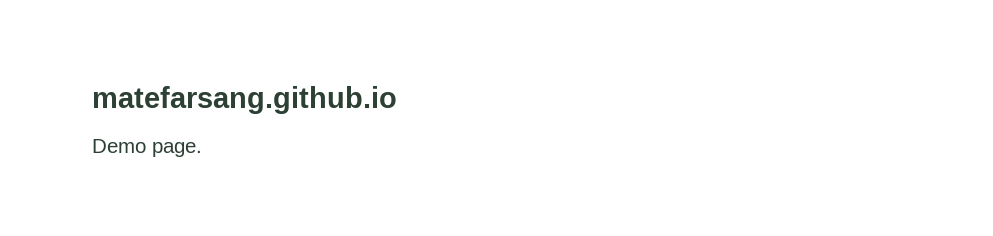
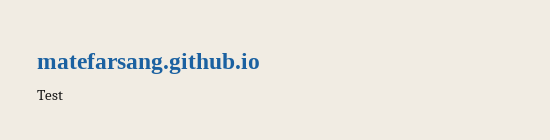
- Demo page.
+ Test

